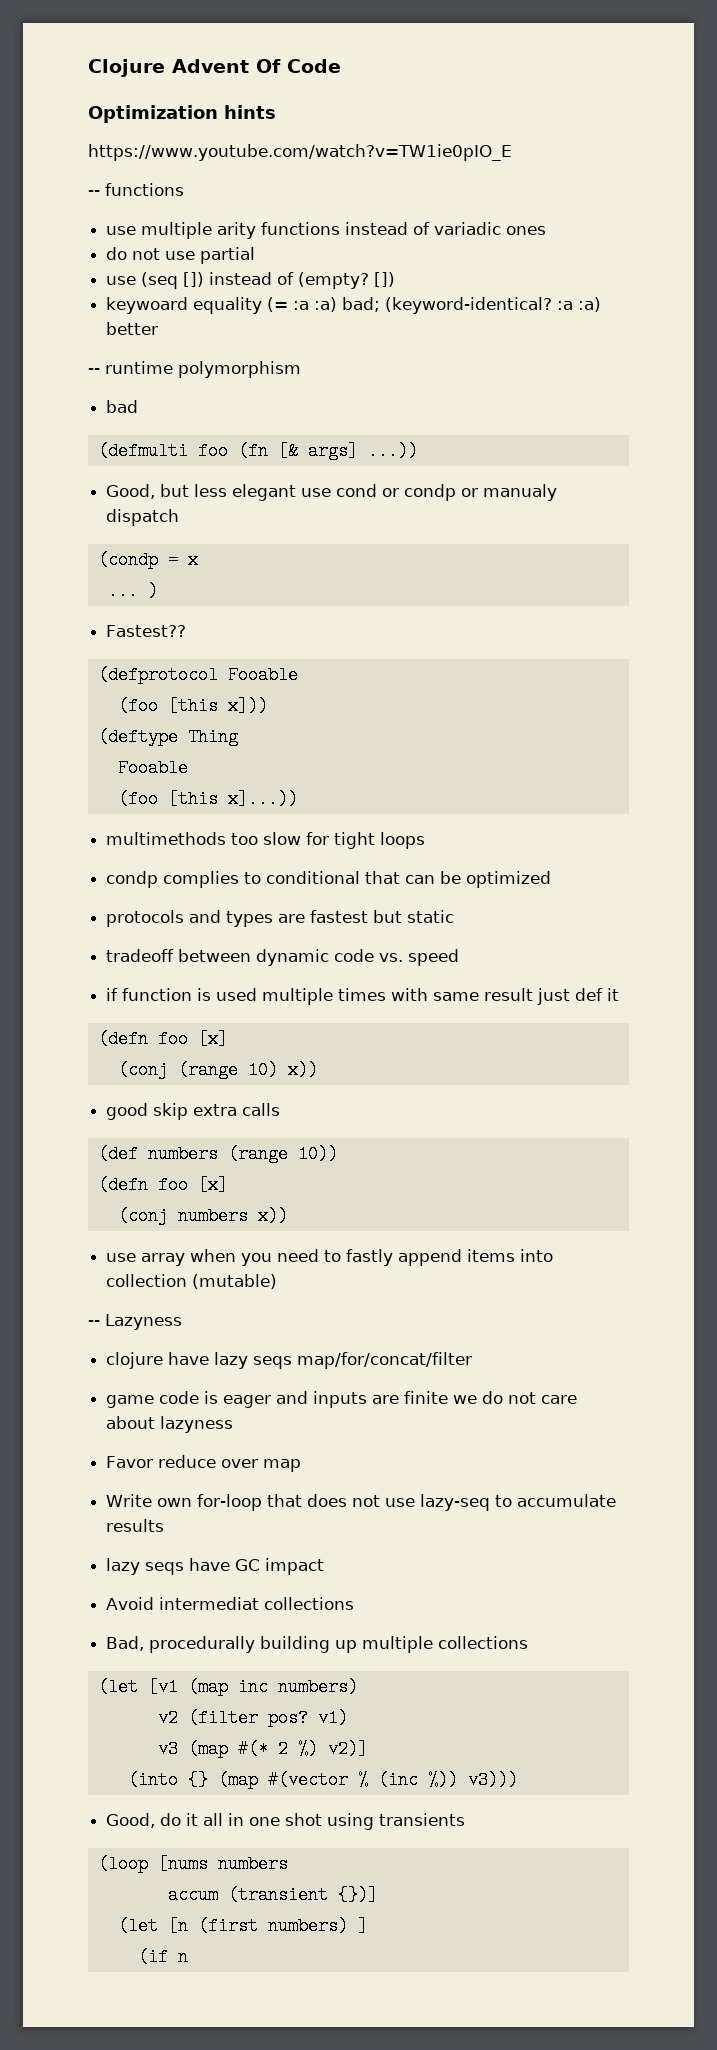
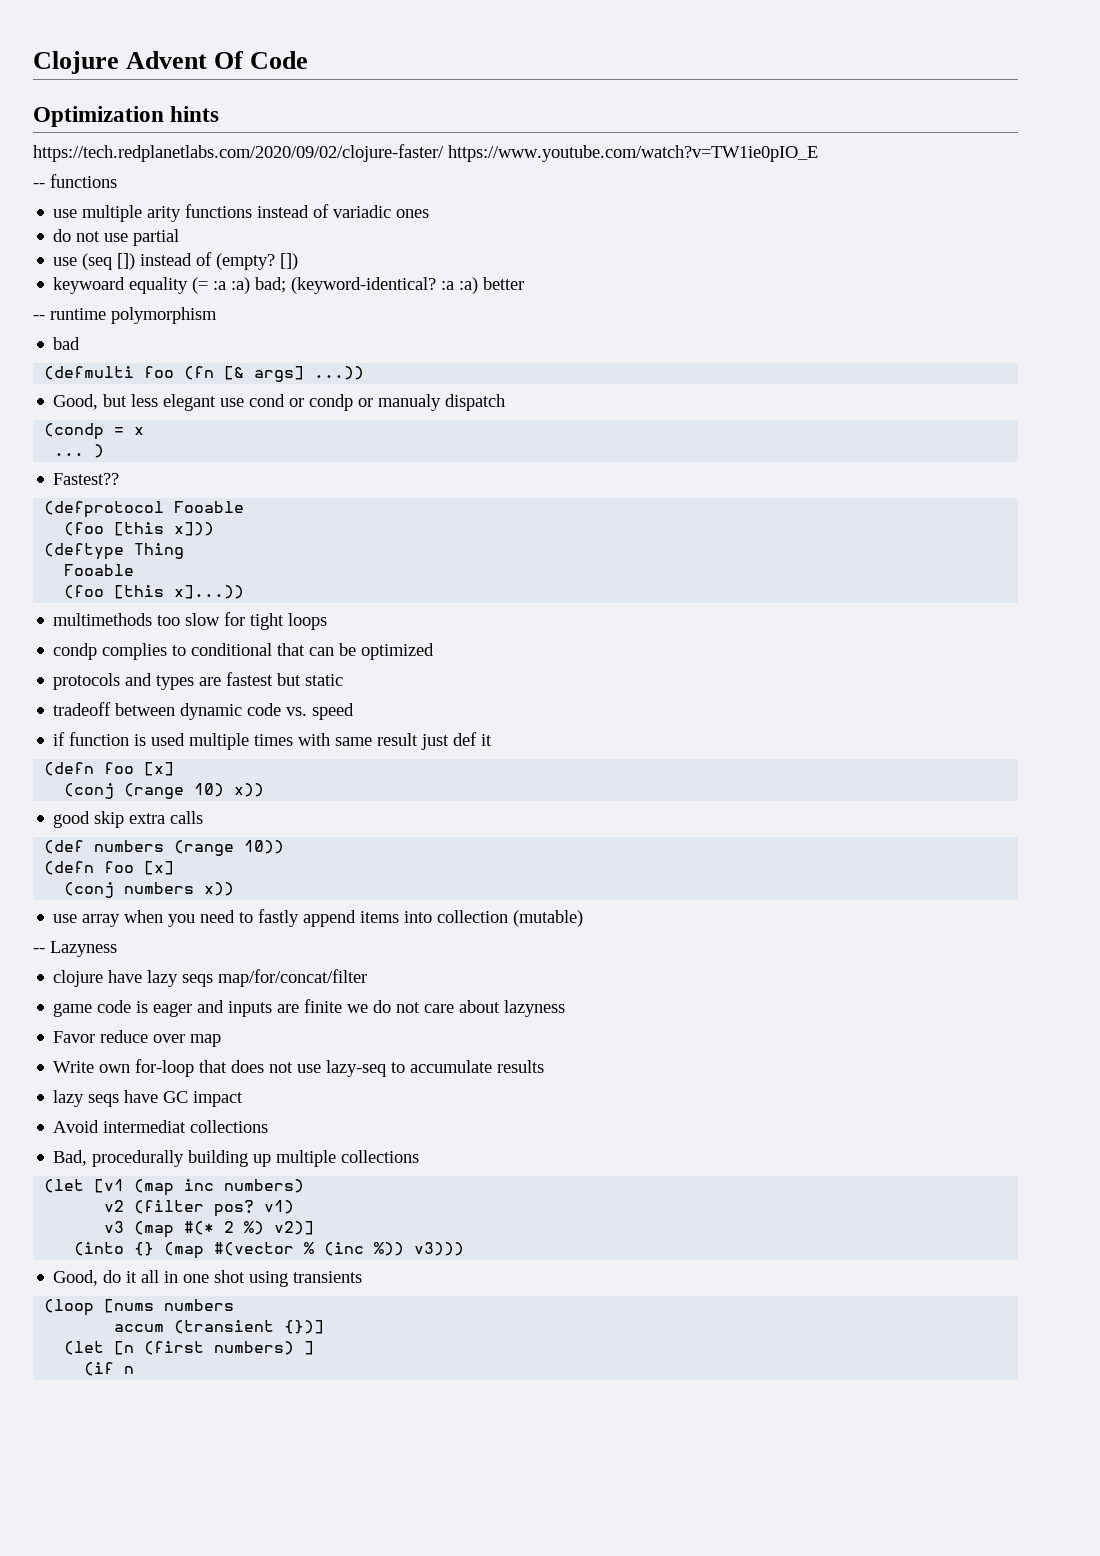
- https://www.youtube.com/watch?v=TW1ie0pIO_E
+ https://tech.redplanetlabs.com/2020/09/02/clojure-faster/ https://www.youtube.com/watch?v=TW1ie0pIO_E

